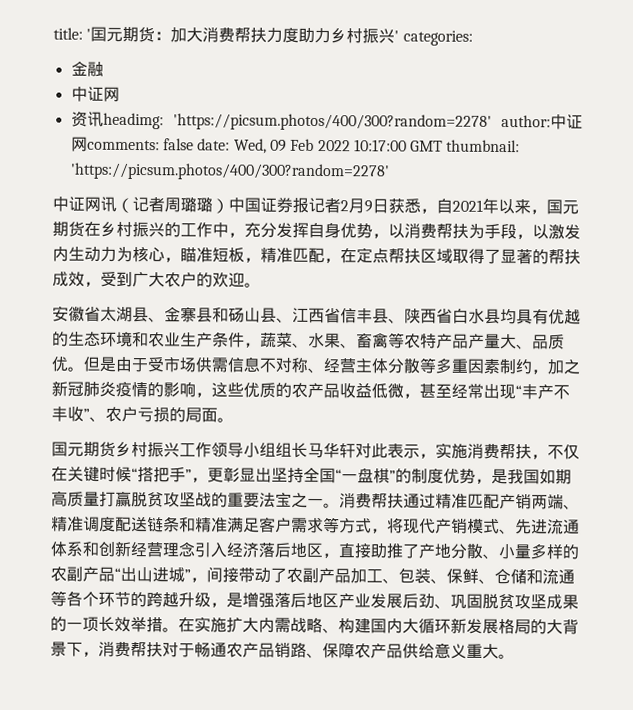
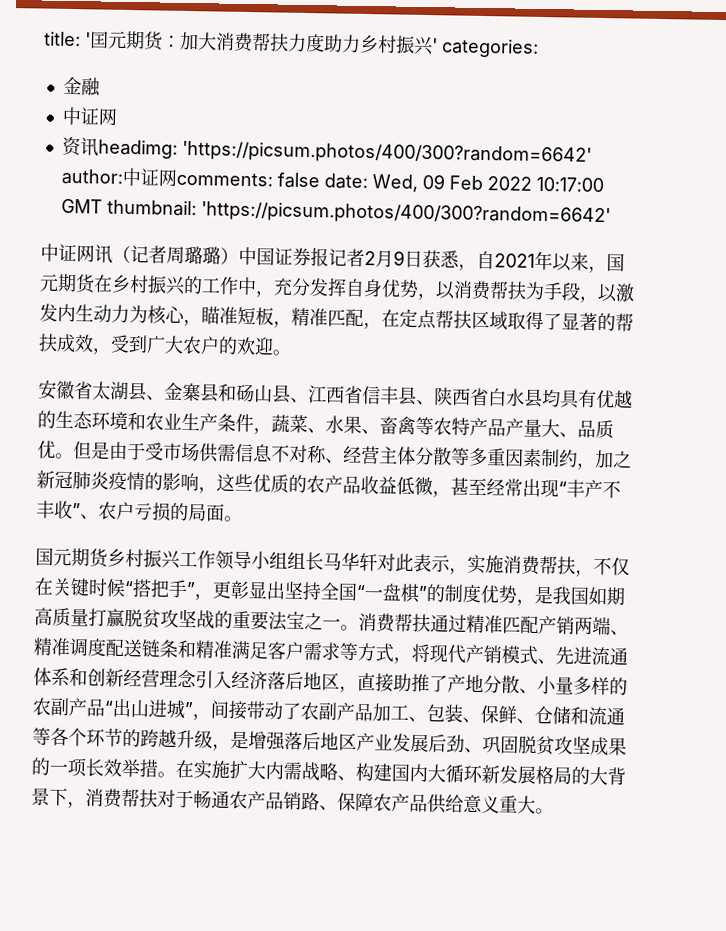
- 资讯headimg: 'https://picsum.photos/400/300?random=2278' author:中证网comments: false date: Wed, 09 Feb 2022 10:17:00 GMT thumbnail: 'https://picsum.photos/400/300?random=2278'
+ 资讯headimg: 'https://picsum.photos/400/300?random=6642' author:中证网comments: false date: Wed, 09 Feb 2022 10:17:00 GMT thumbnail: 'https://picsum.photos/400/300?random=6642'

